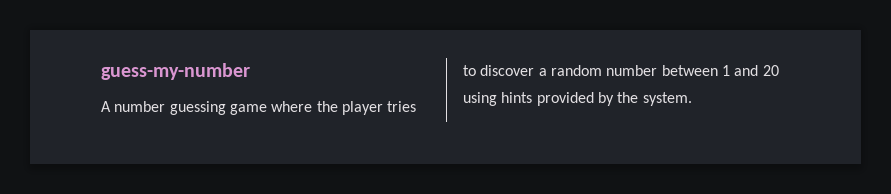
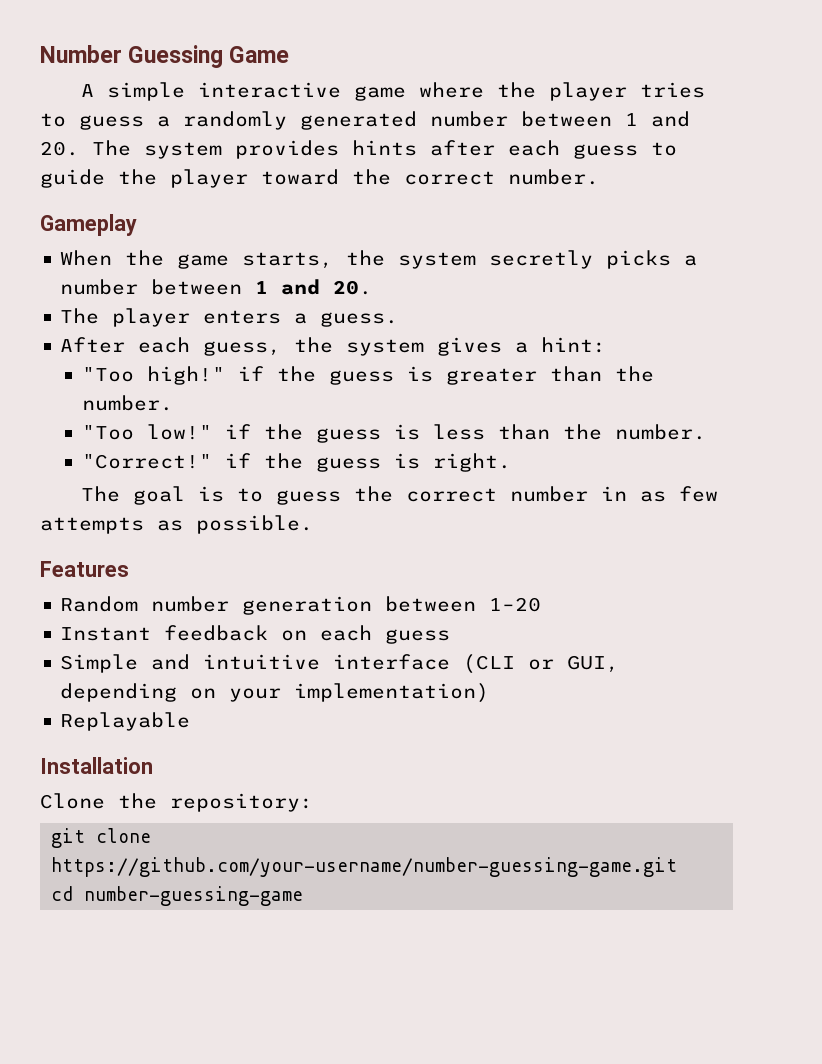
- guess-my-number
+ Number Guessing Game
- A number guessing game where the player tries to discover a random number between 1 and 20 using hints provided by the system.
+ A simple interactive game where the player tries to guess a randomly generated number between 1 and 20. The system provides hints after each guess to guide the player toward the correct number.
+ Gameplay
+ When the game starts, the system secretly picks a number between 1 and 20.
+ The player enters a guess.
+ After each guess, the system gives a hint:
+ "Too high!" if the guess is greater than the number.
+ "Too low!" if the guess is less than the number.
+ "Correct!" if the guess is right.
+ The goal is to guess the correct number in as few attempts as possible.
+ Features
+ Random number generation between 1–20
+ Instant feedback on each guess
+ Simple and intuitive interface (CLI or GUI, depending on your implementation)
+ Replayable
+ Installation
+ Clone the repository:
+ git clone https://github.com/your-username/number-guessing-game.git
+ cd number-guessing-game

